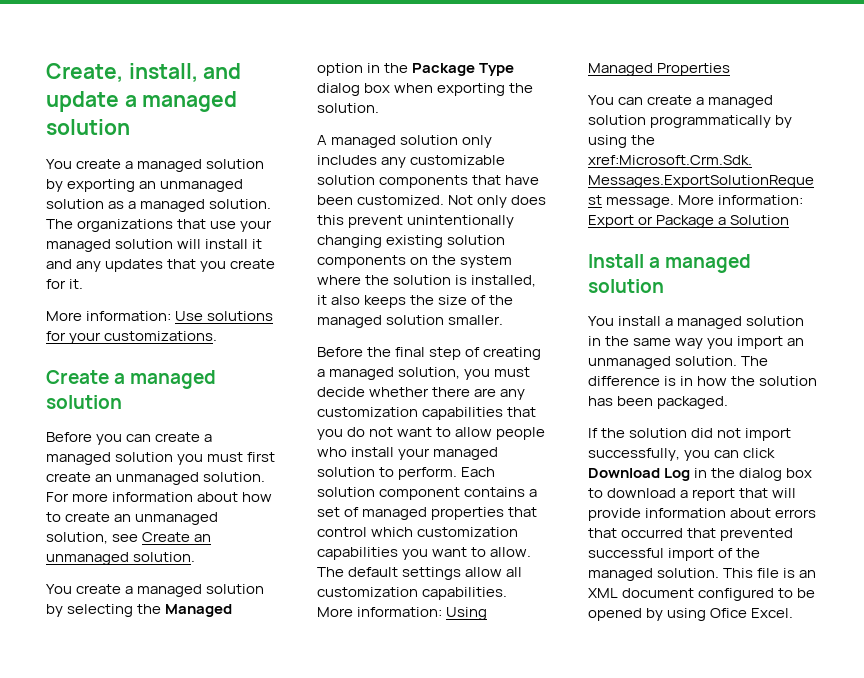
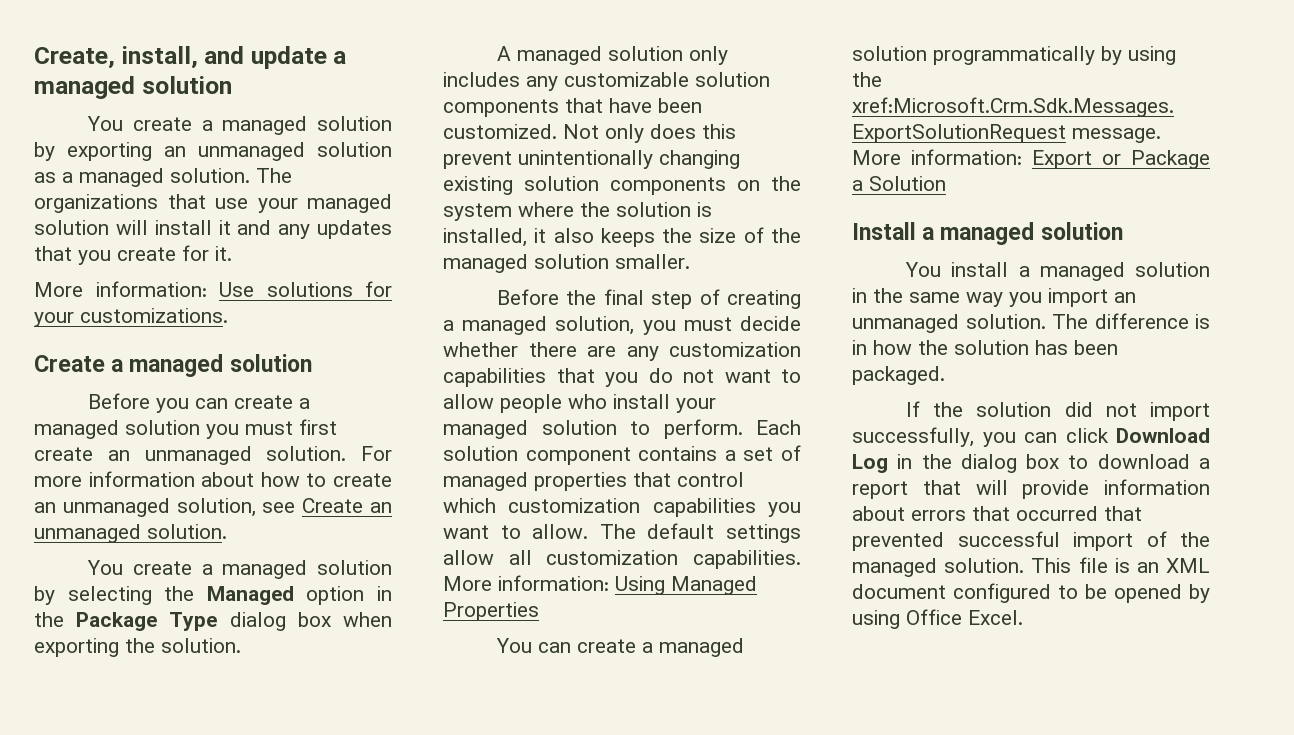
- This file is an XML document configured to be opened by using Ofice Excel.
+ This file is an XML document configured to be opened by using Office Excel.

